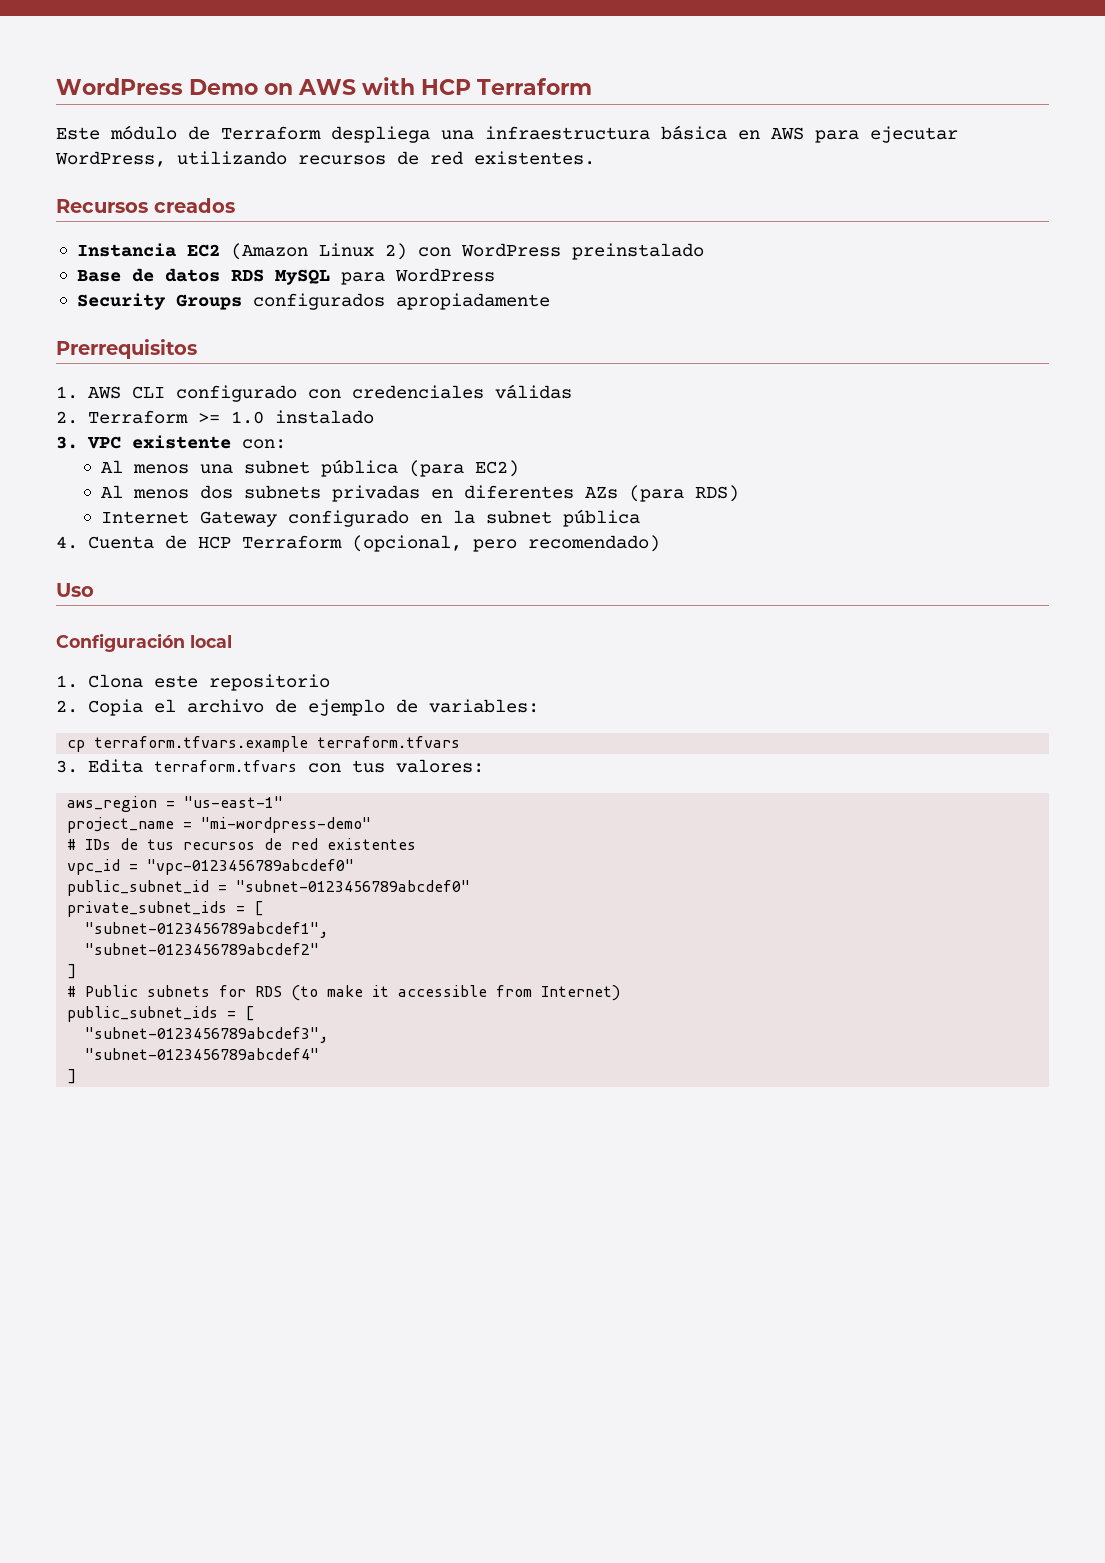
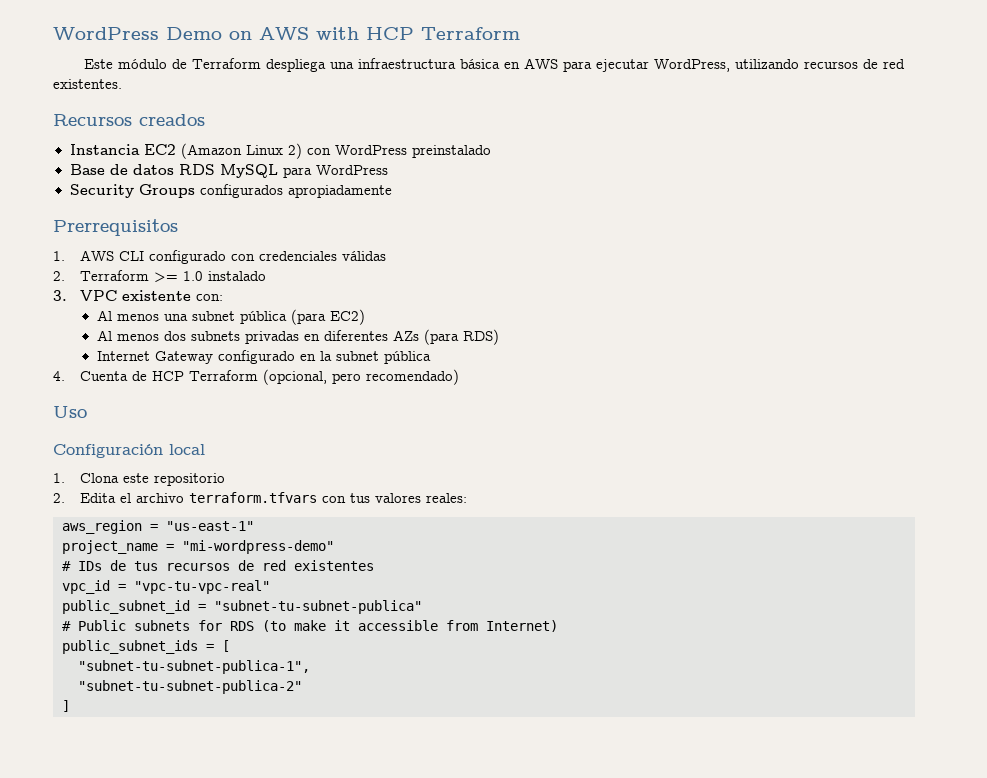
- 2. Copia el archivo de ejemplo de variables:
- cp terraform.tfvars.example terraform.tfvars
- 3. Edita terraform.tfvars con tus valores:
+ 2. Edita el archivo terraform.tfvars con tus valores reales:
- vpc_id = "vpc-0123456789abcdef0"
+ vpc_id = "vpc-tu-vpc-real"
- public_subnet_id = "subnet-0123456789abcdef0"
- private_subnet_ids = [
- "subnet-0123456789abcdef1",
- "subnet-0123456789abcdef2"
- ]
+ public_subnet_id = "subnet-tu-subnet-publica"
- "subnet-0123456789abcdef3",
- "subnet-0123456789abcdef4"
+ "subnet-tu-subnet-publica-1",
+ "subnet-tu-subnet-publica-2"

